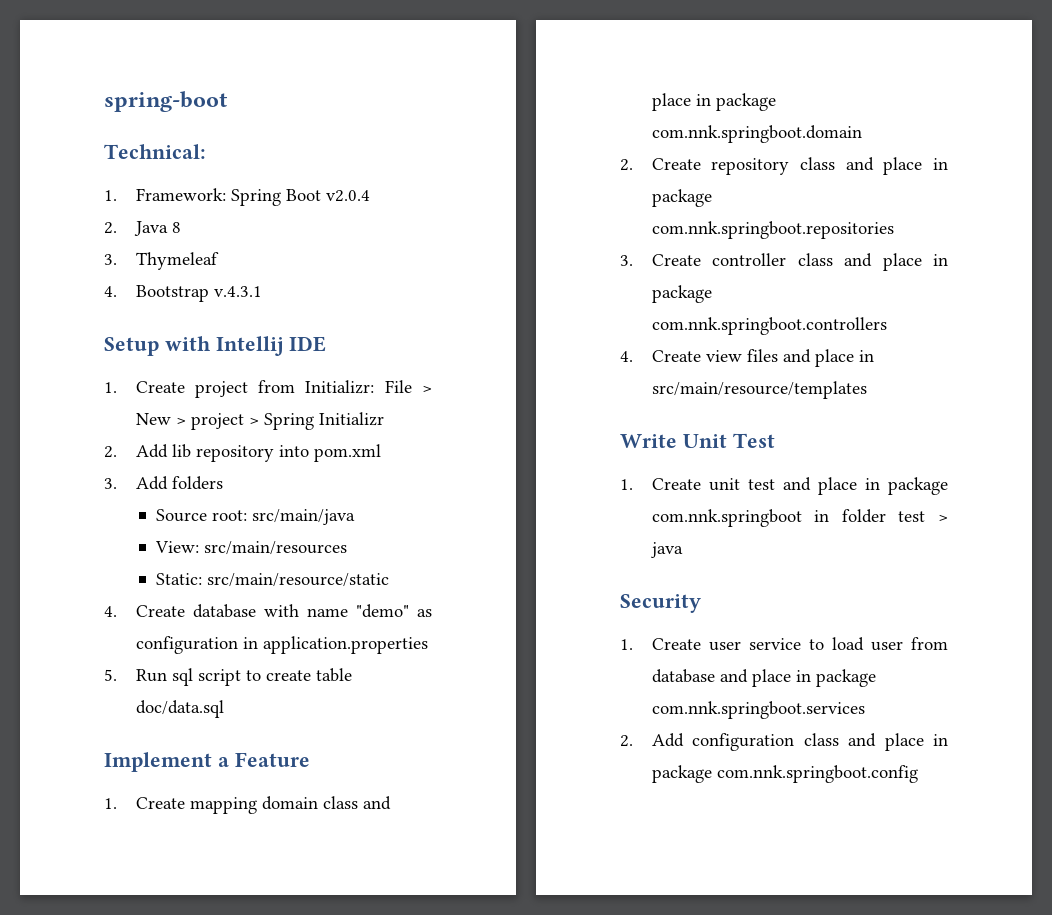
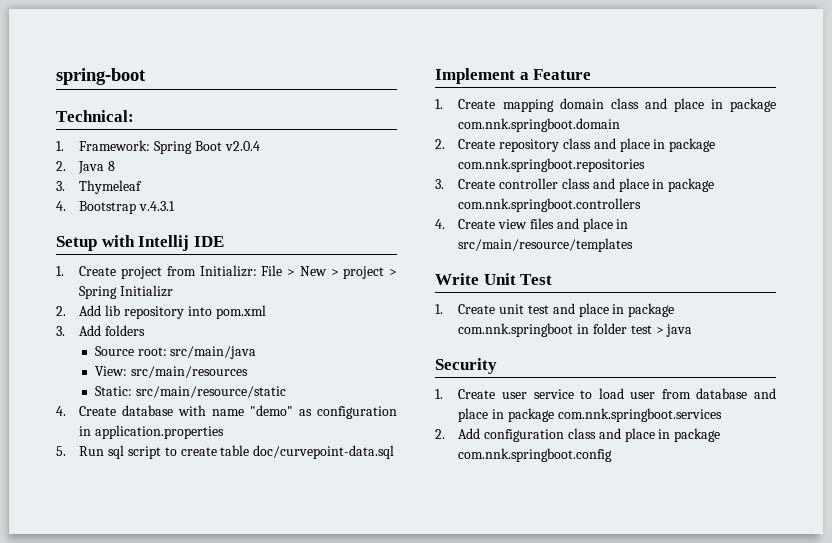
- 5. Run sql script to create table doc/data.sql
+ 5. Run sql script to create table doc/curvepoint-data.sql

